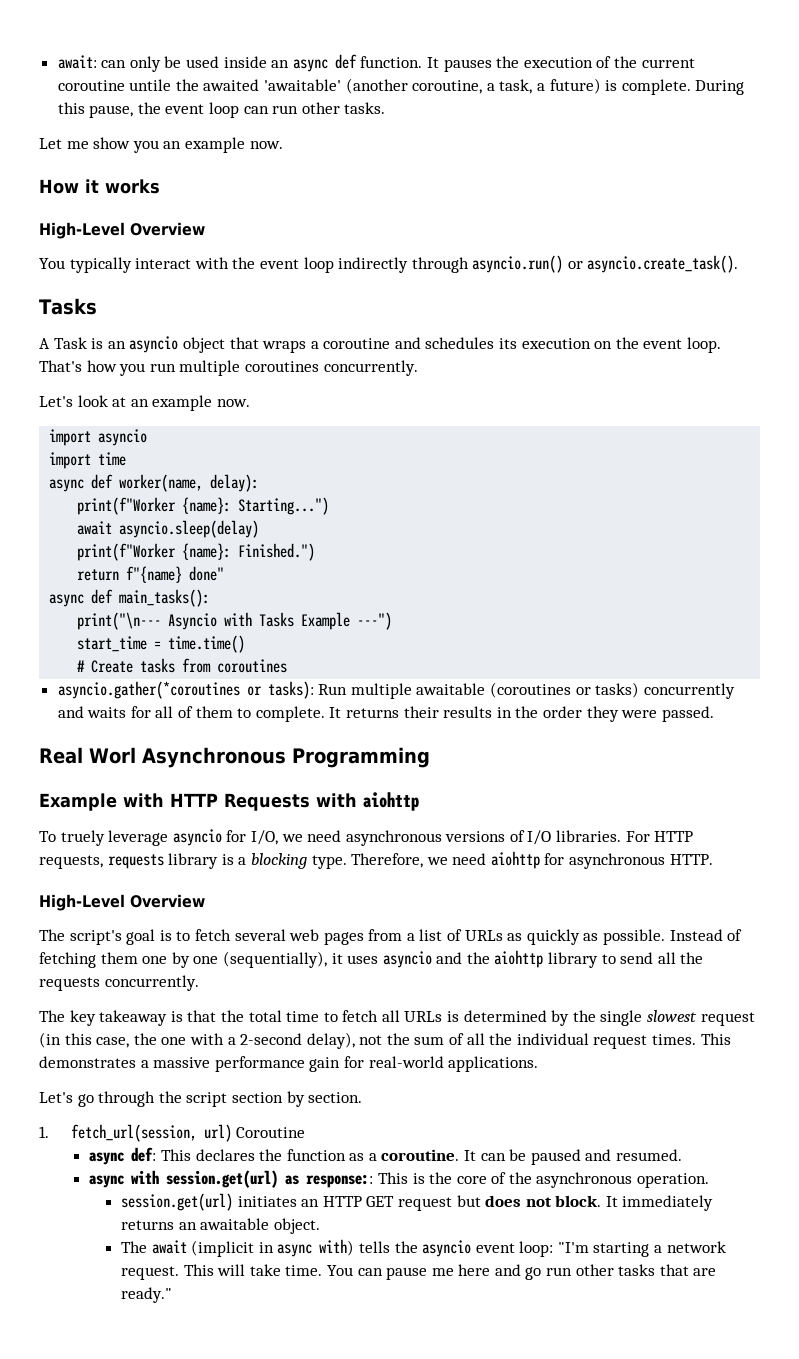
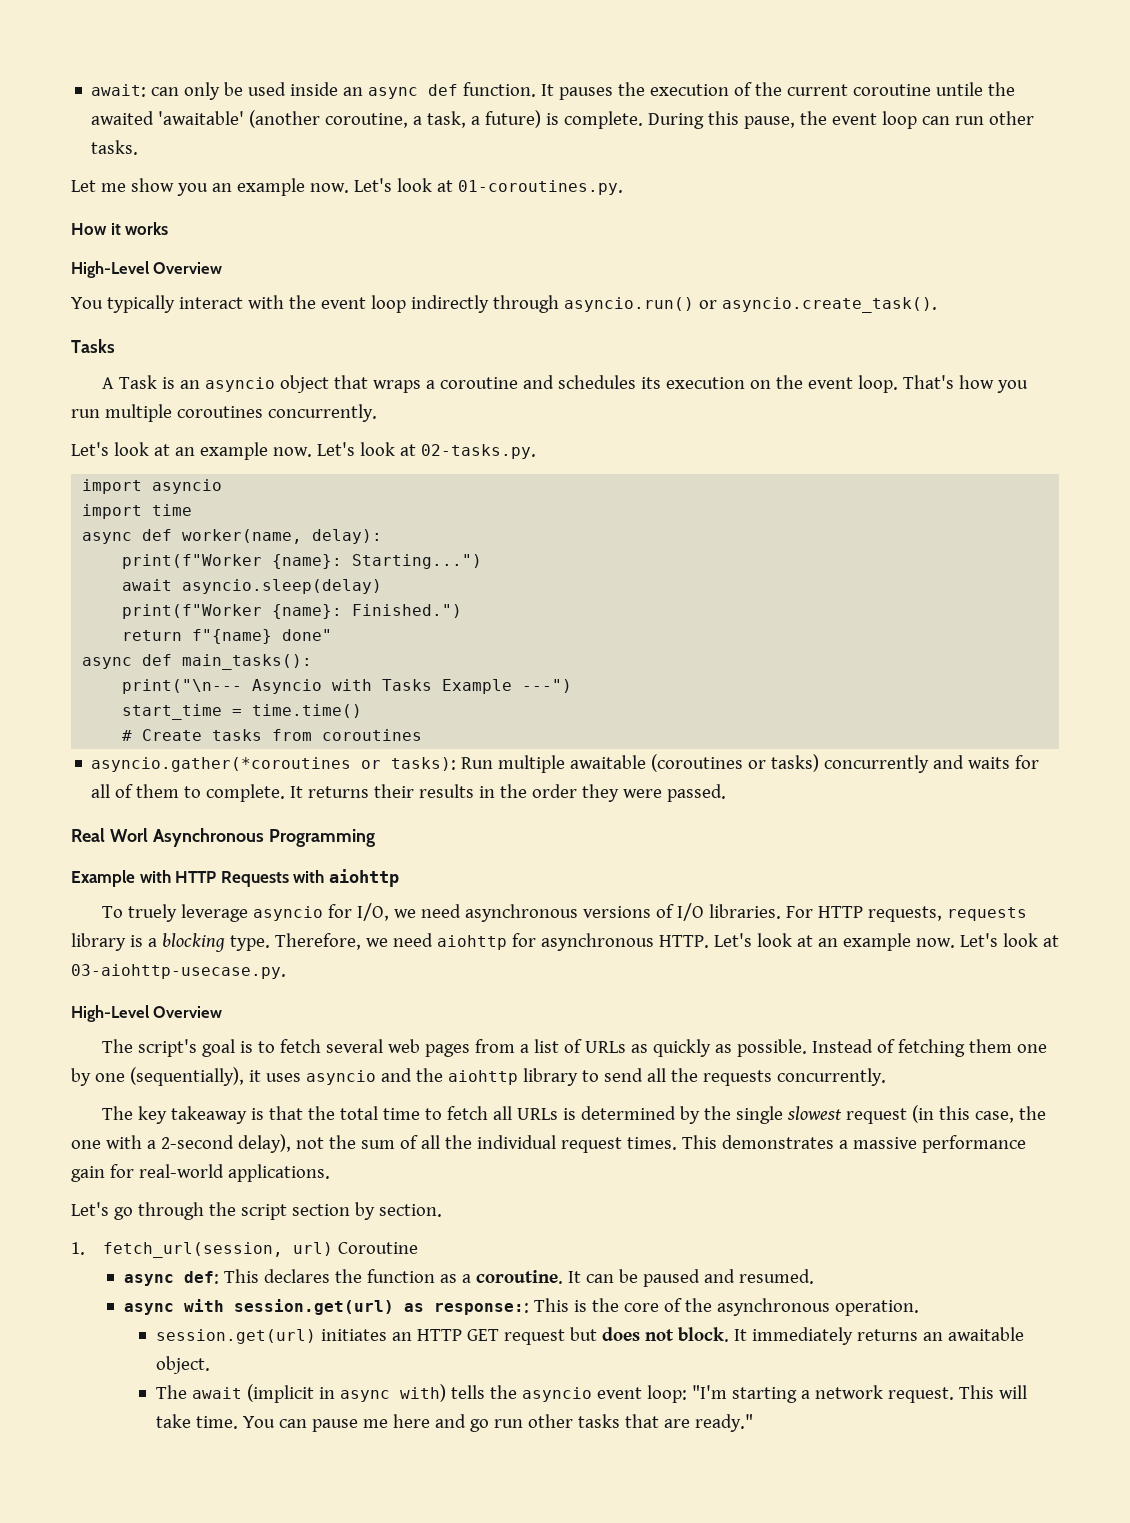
+ Let's look at 01-coroutines.py.
+ Let's look at 02-tasks.py.
+ Let's look at an example now. Let's look at 03-aiohttp-usecase.py.

